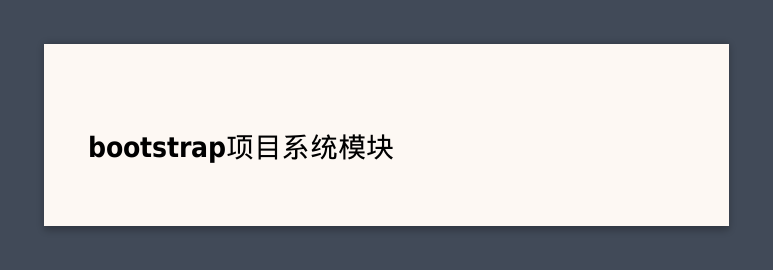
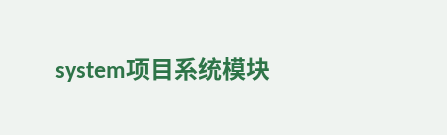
- bootstrap项目系统模块
+ system项目系统模块

